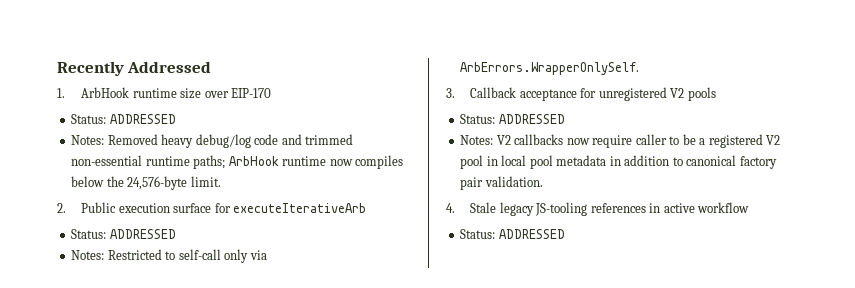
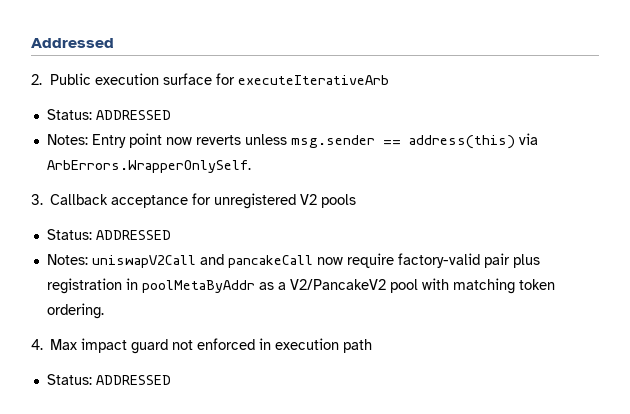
- Recently Addressed
+ Addressed
- 1. ArbHook runtime size over EIP-170
- Status: ADDRESSED
- Notes: Removed heavy debug/log code and trimmed non-essential runtime paths; ArbHook runtime now compiles below the 24,576-byte limit.
- Notes: Restricted to self-call only via ArbErrors.WrapperOnlySelf.
+ Notes: Entry point now reverts unless msg.sender == address(this) via ArbErrors.WrapperOnlySelf.
- Notes: V2 callbacks now require caller to be a registered V2 pool in local pool metadata in addition to canonical factory pair validation.
- 4. Stale legacy JS-tooling references in active workflow
+ Notes: uniswapV2Call and pancakeCall now require factory-valid pair plus registration in poolMetaByAddr as a V2/PancakeV2 pool with matching token ordering.
+ 4. Max impact guard not enforced in execution path

